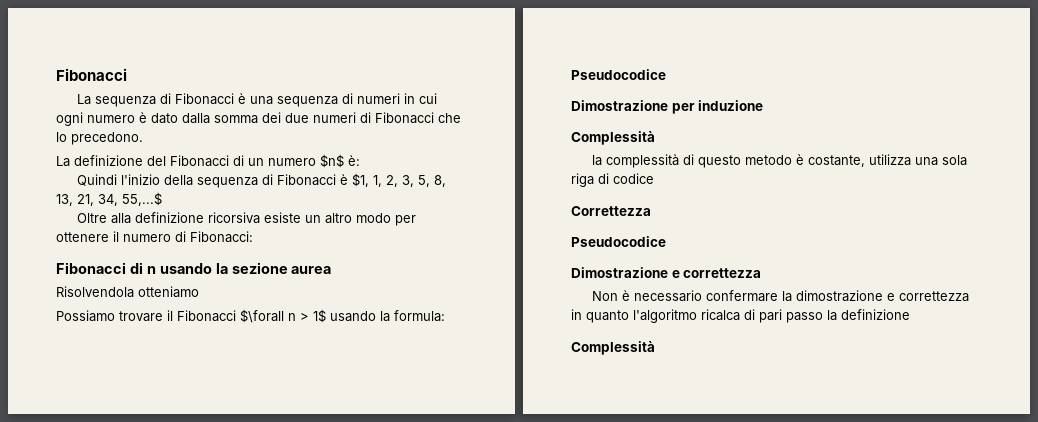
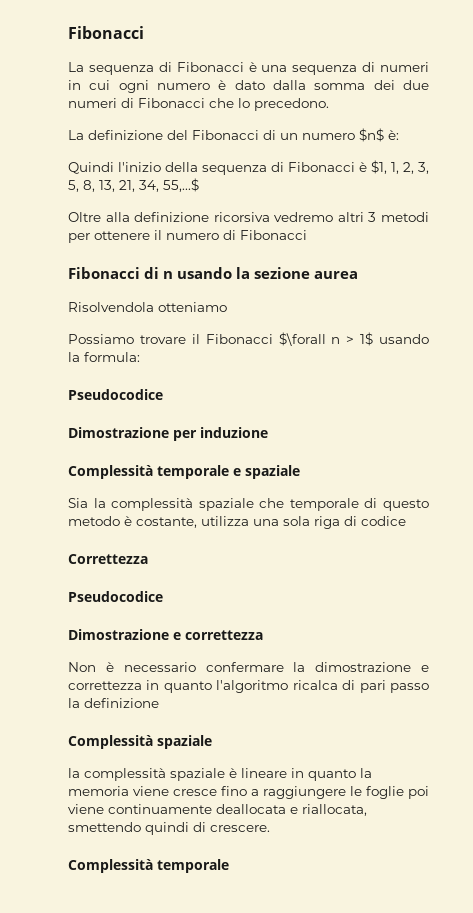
- Oltre alla definizione ricorsiva esiste un altro modo per ottenere il numero di Fibonacci:
+ Oltre alla definizione ricorsiva vedremo altri 3 metodi per ottenere il numero di Fibonacci
  Dimostrazione per induzione
- Complessità
- la complessità di questo metodo è costante, utilizza una sola riga di codice
+ Complessità temporale e spaziale
+ Sia la complessità spaziale che temporale di questo metodo è costante, utilizza una sola riga di codice
  Non è necessario confermare la dimostrazione e correttezza in quanto l'algoritmo ricalca di pari passo la definizione
- Complessità
+ Complessità spaziale
+ la complessità spaziale è lineare in quanto la memoria viene cresce fino a raggiungere le foglie poi viene continuamente deallocata e riallocata, smettendo quindi di crescere.
+ Complessità temporale

